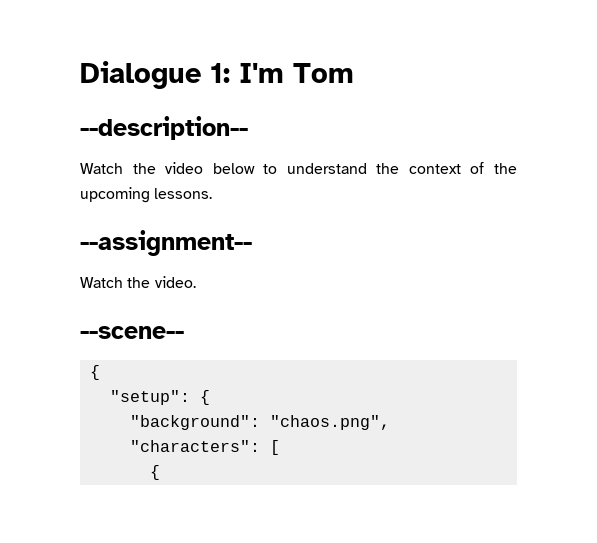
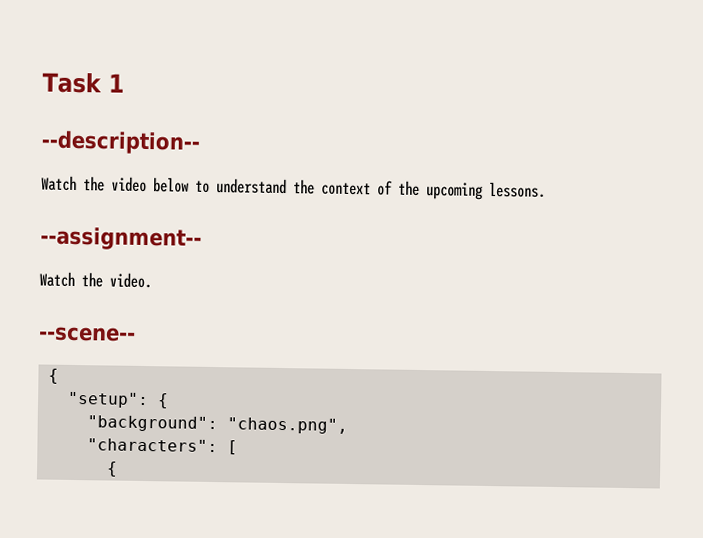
- Dialogue 1: I'm Tom
+ Task 1

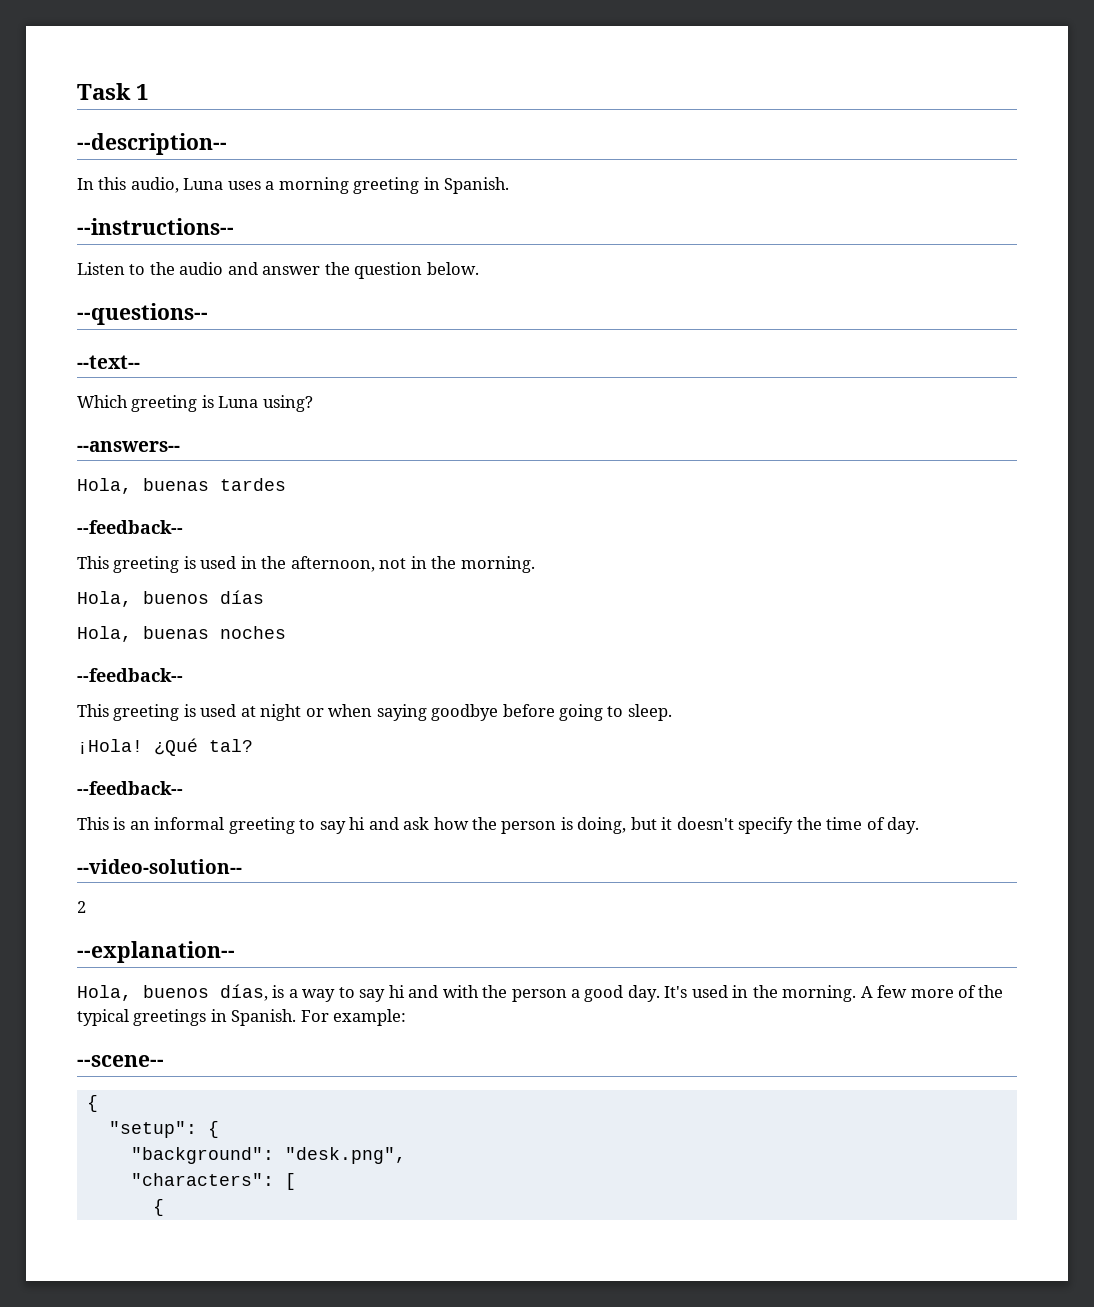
- Watch the video below to understand the context of the upcoming lessons.
- --assignment--
- Watch the video.
+ In this audio, Luna uses a morning greeting in Spanish.
+ --instructions--
+ Listen to the audio and answer the question below.
+ --questions--
+ --text--
+ Which greeting is Luna using?
+ --answers--
+ Hola, buenas tardes
+ --feedback--
+ This greeting is used in the afternoon, not in the morning.
+ Hola, buenos días
+ Hola, buenas noches
+ --feedback--
+ This greeting is used at night or when saying goodbye before going to sleep.
+ ¡Hola! ¿Qué tal?
+ --feedback--
+ This is an informal greeting to say hi and ask how the person is doing, but it doesn't specify the time of day.
+ --video-solution--
+ 2
+ --explanation--
+ Hola, buenos días, is a way to say hi and with the person a good day. It's used in the morning. A few more of the typical greetings in Spanish. For example:
- "background": "chaos.png",
+ "background": "desk.png",

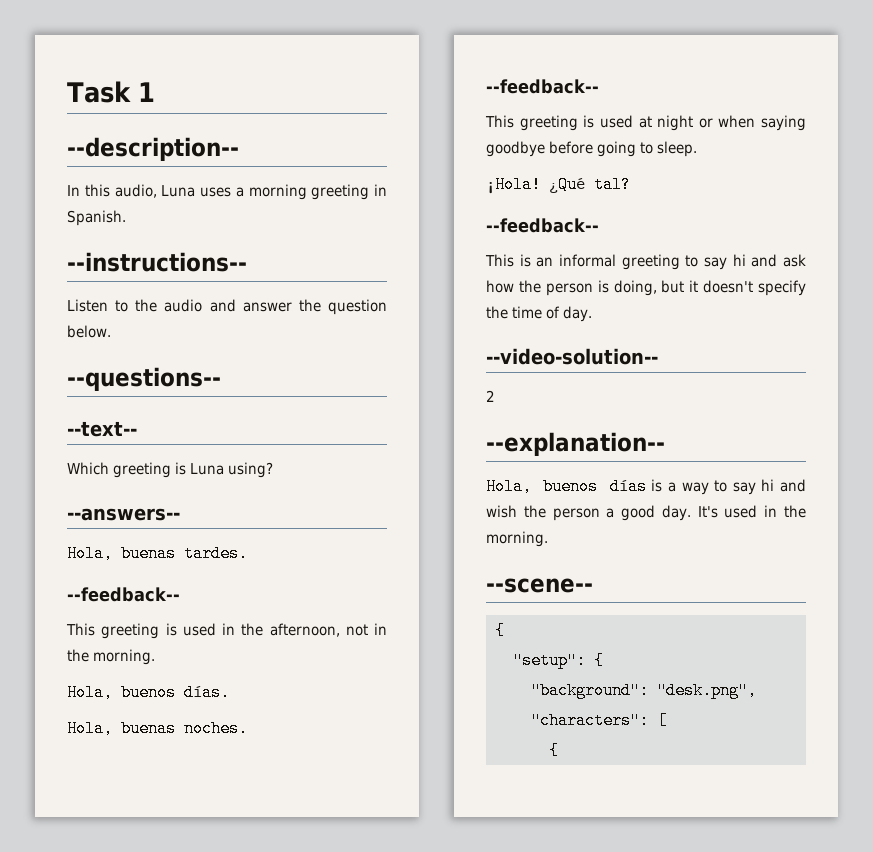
- Hola, buenas tardes
+ Hola, buenas tardes.
- Hola, buenos días
- Hola, buenas noches
+ Hola, buenos días.
+ Hola, buenas noches.
- Hola, buenos días, is a way to say hi and with the person a good day.
+ Hola, buenos días is a way to say hi and wish the person a good day.
- A few more of the typical greetings in Spanish. For example:

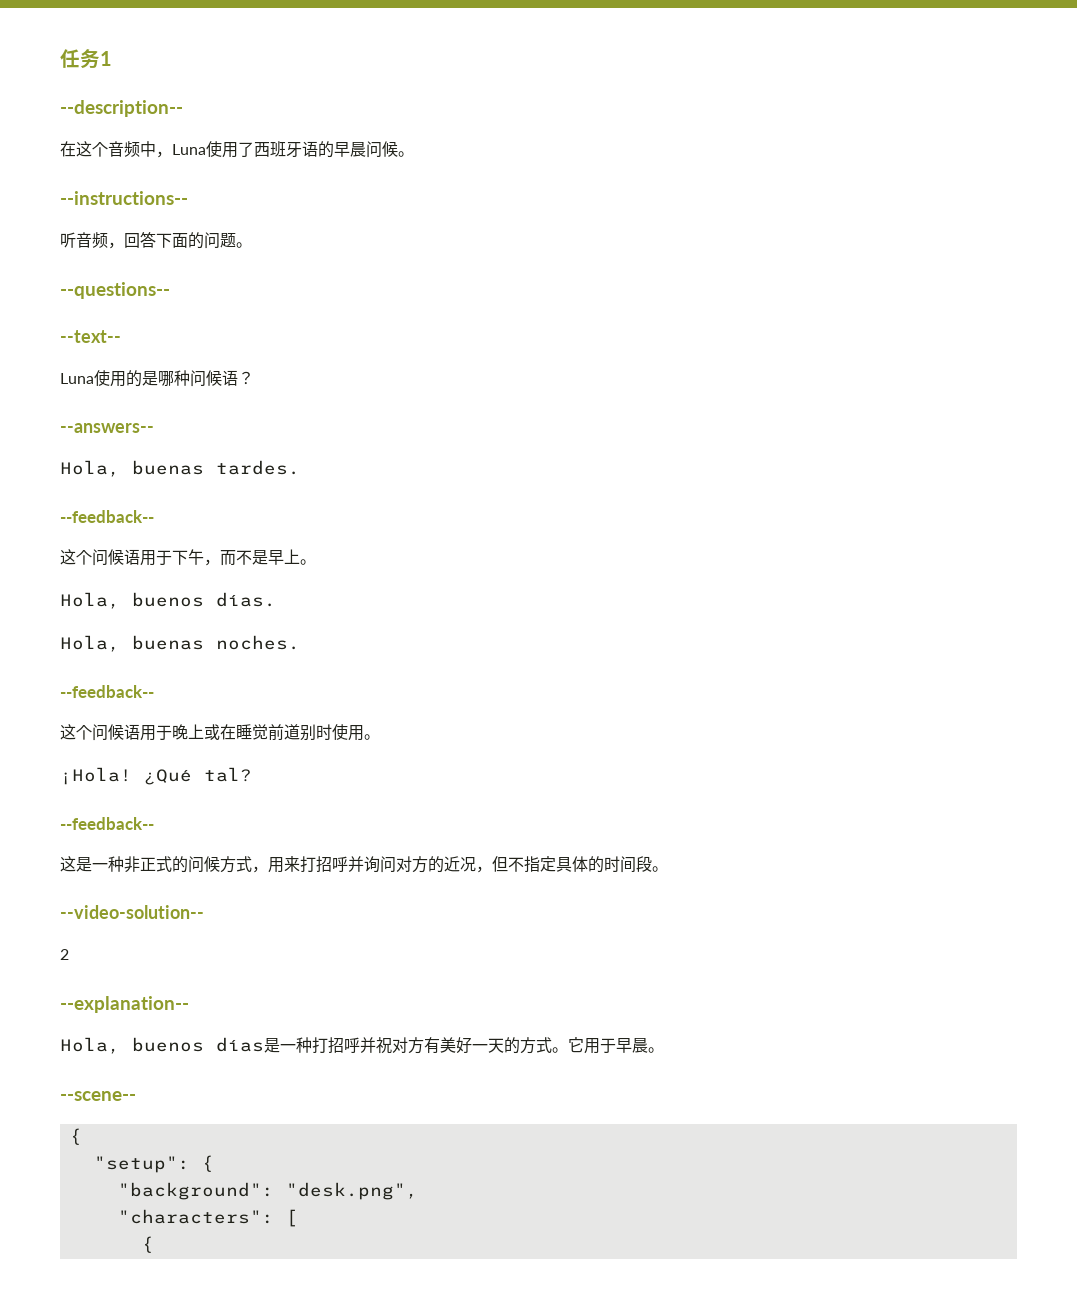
- Task 1
+ 任务1
- In this audio, Luna uses a morning greeting in Spanish.
+ 在这个音频中，Luna使用了西班牙语的早晨问候。
  --instructions--
- Listen to the audio and answer the question below.
+ 听音频，回答下面的问题。
  --questions--
  --text--
- Which greeting is Luna using?
+ Luna使用的是哪种问候语？
- This greeting is used in the afternoon, not in the morning.
+ 这个问候语用于下午，而不是早上。
- This greeting is used at night or when saying goodbye before going to sleep.
+ 这个问候语用于晚上或在睡觉前道别时使用。
  ¡Hola! ¿Qué tal?
  --feedback--
- This is an informal greeting to say hi and ask how the person is doing, but it doesn't specify the time of day.
+ 这是一种非正式的问候方式，用来打招呼并询问对方的近况，但不指定具体的时间段。
- Hola, buenos días is a way to say hi and wish the person a good day. It's used in the morning.
+ Hola, buenos días是一种打招呼并祝对方有美好一天的方式。它用于早晨。

